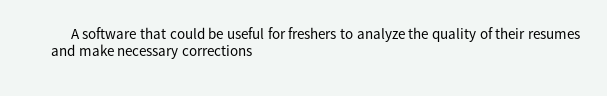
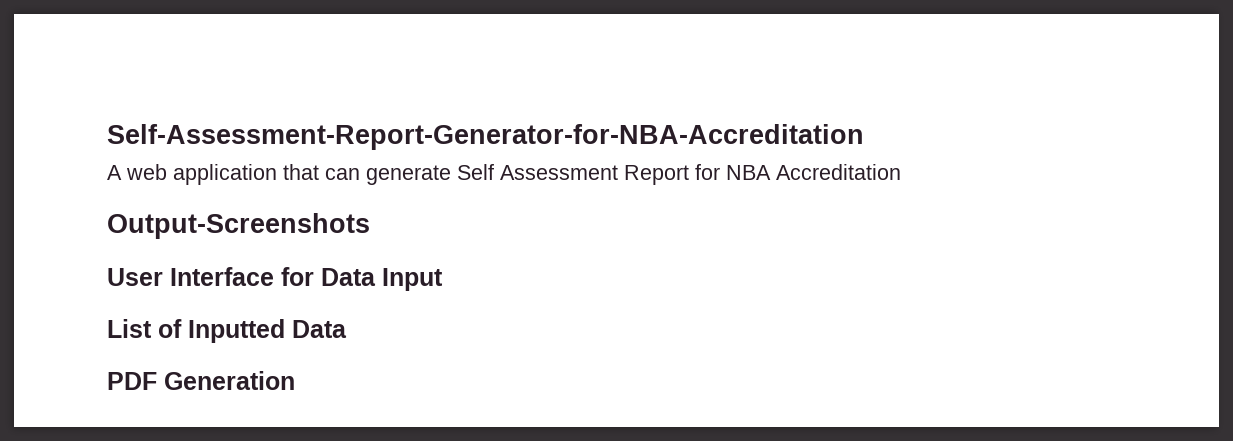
- A software that could be useful for freshers to analyze the quality of their resumes and make necessary corrections
+ Self-Assessment-Report-Generator-for-NBA-Accreditation
+ A web application that can generate Self Assessment Report for NBA Accreditation
+ Output-Screenshots
+ User Interface for Data Input
+ List of Inputted Data
+ PDF Generation

